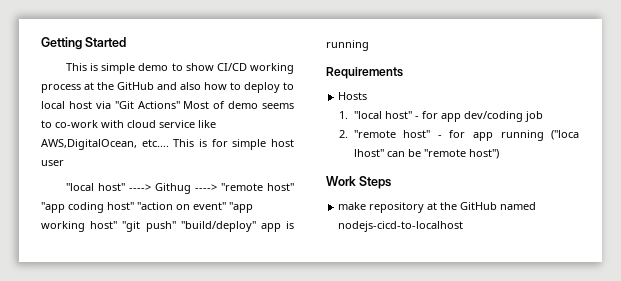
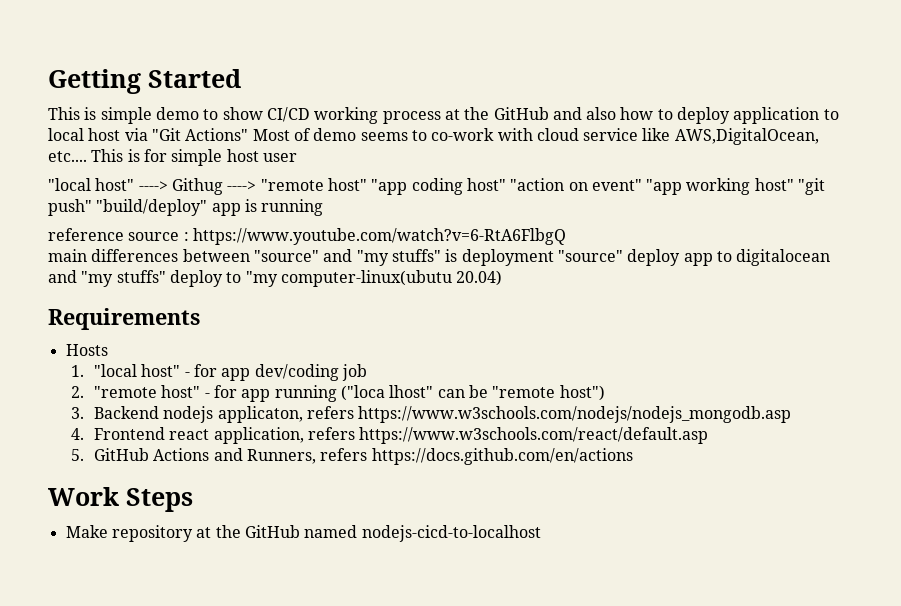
- This is simple demo to show CI/CD working process at the GitHub and also how to deploy to local host via "Git Actions" Most of demo seems to co-work with cloud service like AWS,DigitalOcean, etc....
+ This is simple demo to show CI/CD working process at the GitHub and also how to deploy application to local host via "Git Actions" Most of demo seems to co-work with cloud service like AWS,DigitalOcean, etc....
+ reference source : https://www.youtube.com/watch?v=6-RtA6FlbgQ
+ main differences between "source" and "my stuffs" is deployment "source" deploy app to digitalocean and "my stuffs" deploy to "my computer-linux(ubutu 20.04)
+ 3. Backend nodejs applicaton, refers https://www.w3schools.com/nodejs/nodejs_mongodb.asp
+ 4. Frontend react application, refers https://www.w3schools.com/react/default.asp
+ 5. GitHub Actions and Runners, refers https://docs.github.com/en/actions
- make repository at the GitHub named nodejs-cicd-to-localhost
+ Make repository at the GitHub named nodejs-cicd-to-localhost

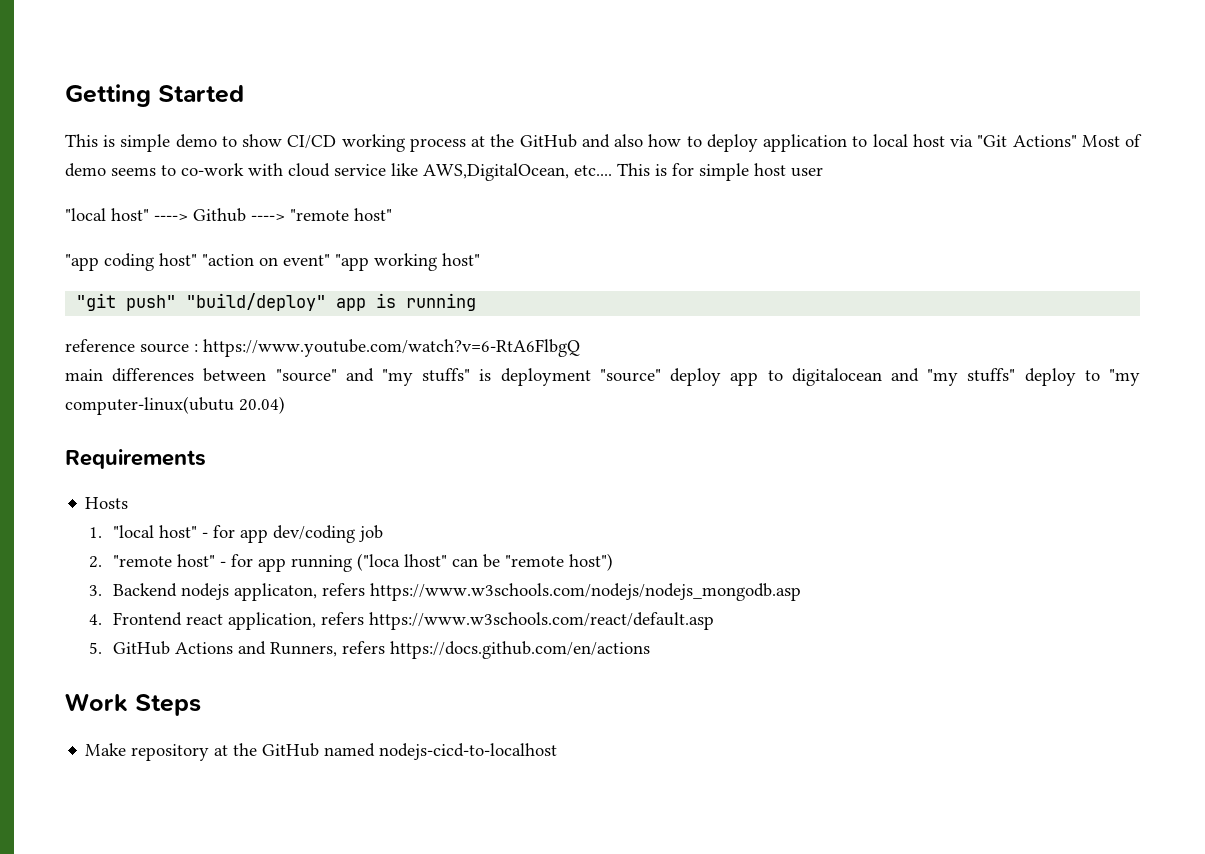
- "local host" ----> Githug ----> "remote host" "app coding host" "action on event" "app working host" "git push" "build/deploy" app is running
+ "local host" ----> Github ----> "remote host"
+ "app coding host" "action on event" "app working host"
+ "git push" "build/deploy" app is running

